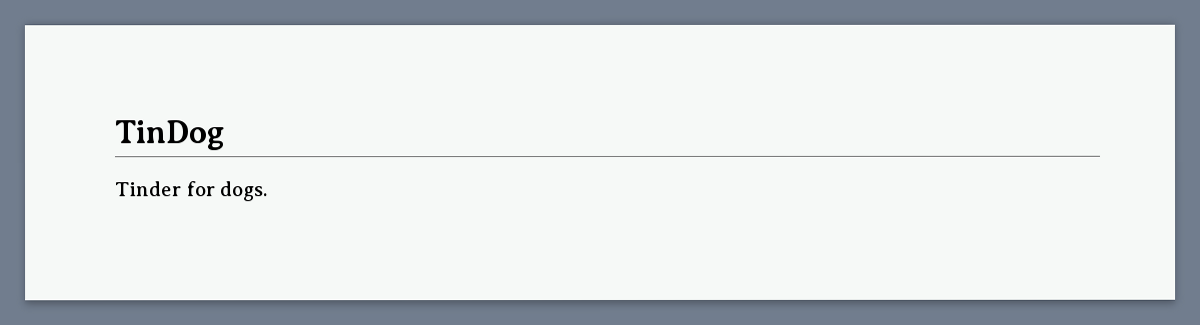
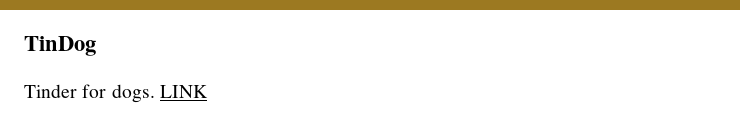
+ LINK

